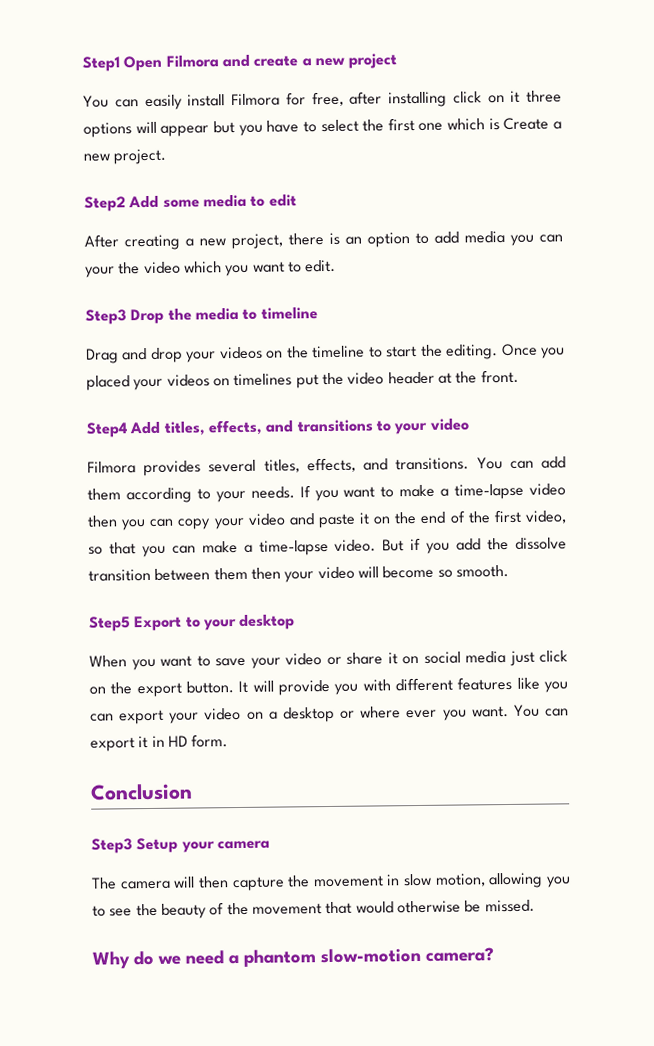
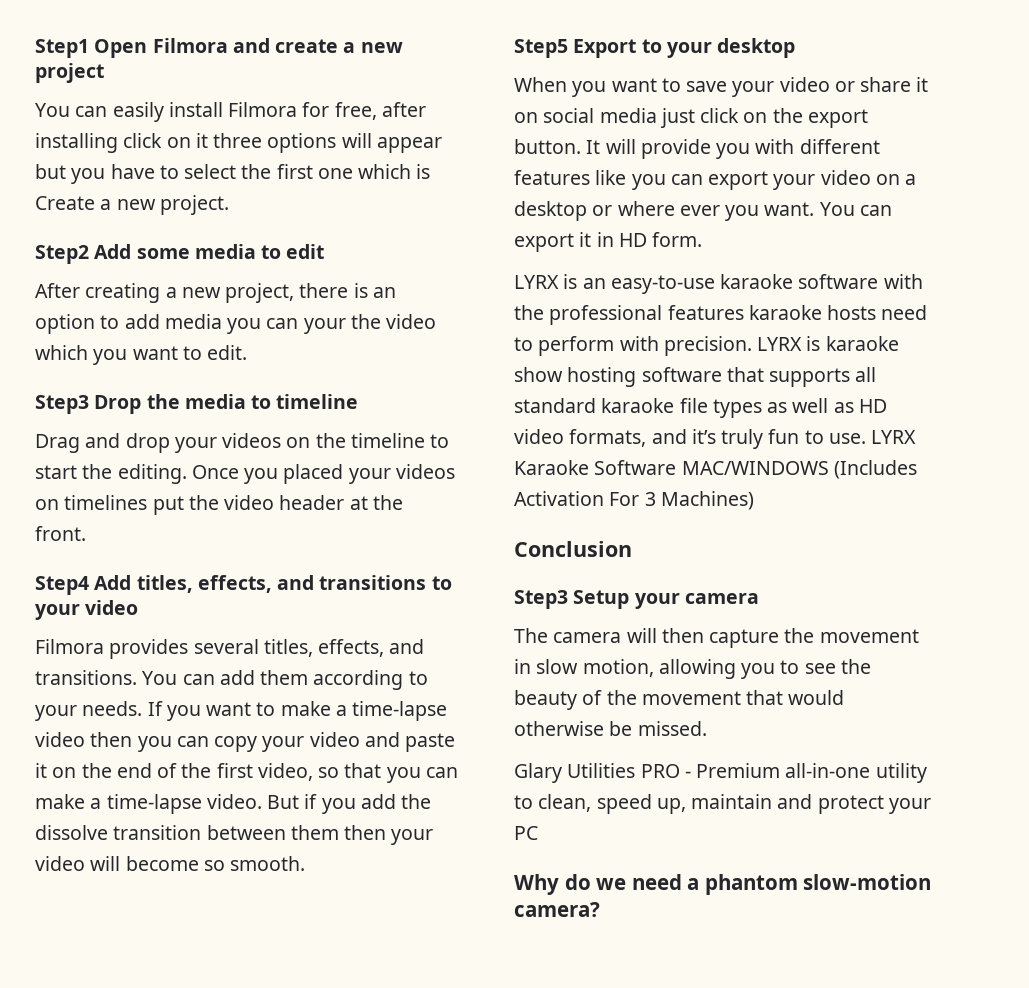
+ LYRX is an easy-to-use karaoke software with the professional features karaoke hosts need to perform with precision. LYRX is karaoke show hosting software that supports all standard karaoke file types as well as HD video formats, and it’s truly fun to use. LYRX Karaoke Software MAC/WINDOWS (Includes Activation For 3 Machines)
+ Glary Utilities PRO - Premium all-in-one utility to clean, speed up, maintain and protect your PC

